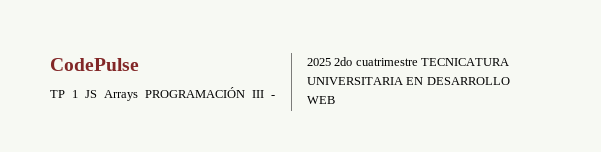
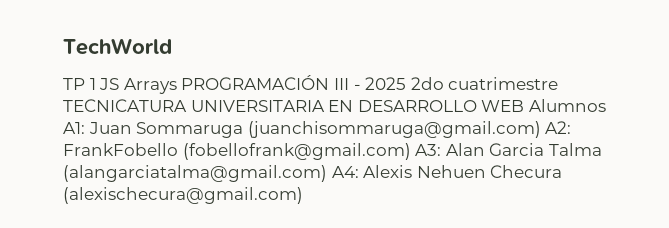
- CodePulse
+ TechWorld
- TP 1 JS Arrays PROGRAMACIÓN III - 2025 2do cuatrimestre TECNICATURA UNIVERSITARIA EN DESARROLLO WEB
+ TP 1 JS Arrays PROGRAMACIÓN III - 2025 2do cuatrimestre TECNICATURA UNIVERSITARIA EN DESARROLLO WEB Alumnos A1: Juan Sommaruga (juanchisommaruga@gmail.com) A2: FrankFobello (fobellofrank@gmail.com) A3: Alan Garcia Talma (alangarciatalma@gmail.com) A4: Alexis Nehuen Checura (alexischecura@gmail.com)

